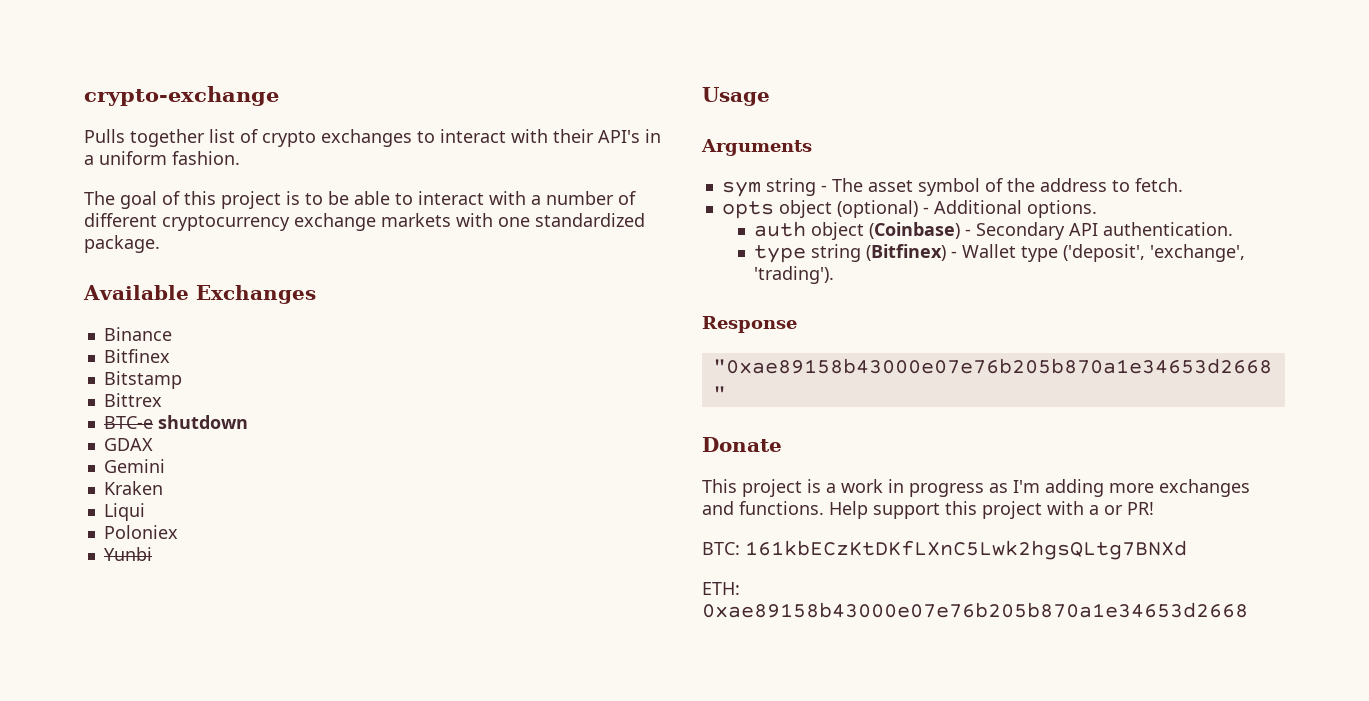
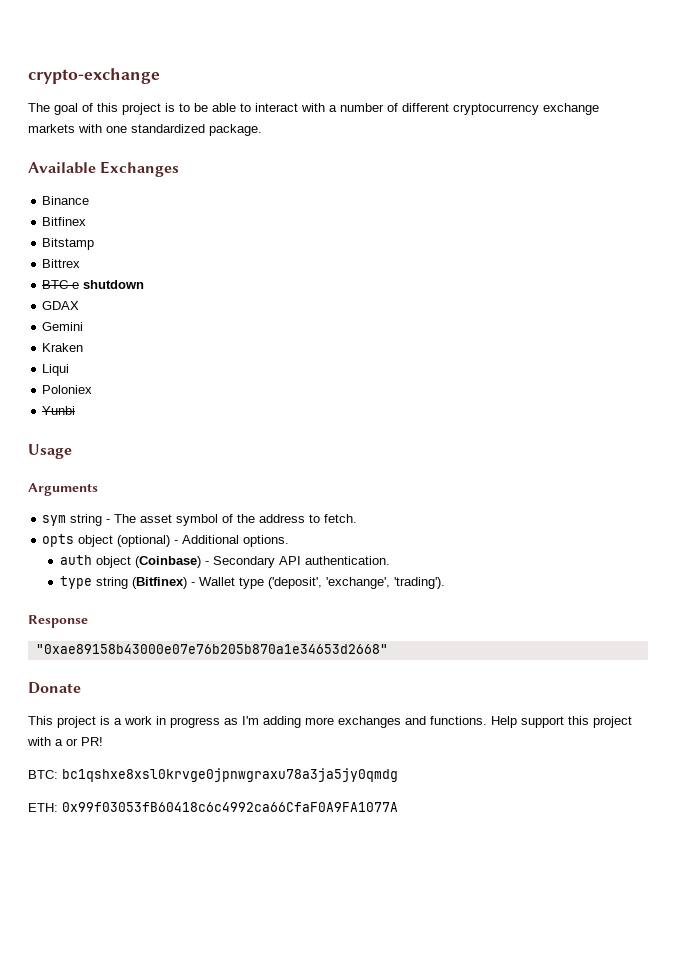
- Pulls together list of crypto exchanges to interact with their API's in a uniform fashion.
- BTC: 161kbECzKtDKfLXnC5Lwk2hgsQLtg7BNXd
+ BTC: bc1qshxe8xsl0krvge0jpnwgraxu78a3ja5jy0qmdg
- ETH: 0xae89158b43000e07e76b205b870a1e34653d2668
+ ETH: 0x99f03053fB60418c6c4992ca66CfaF0A9FA1077A

